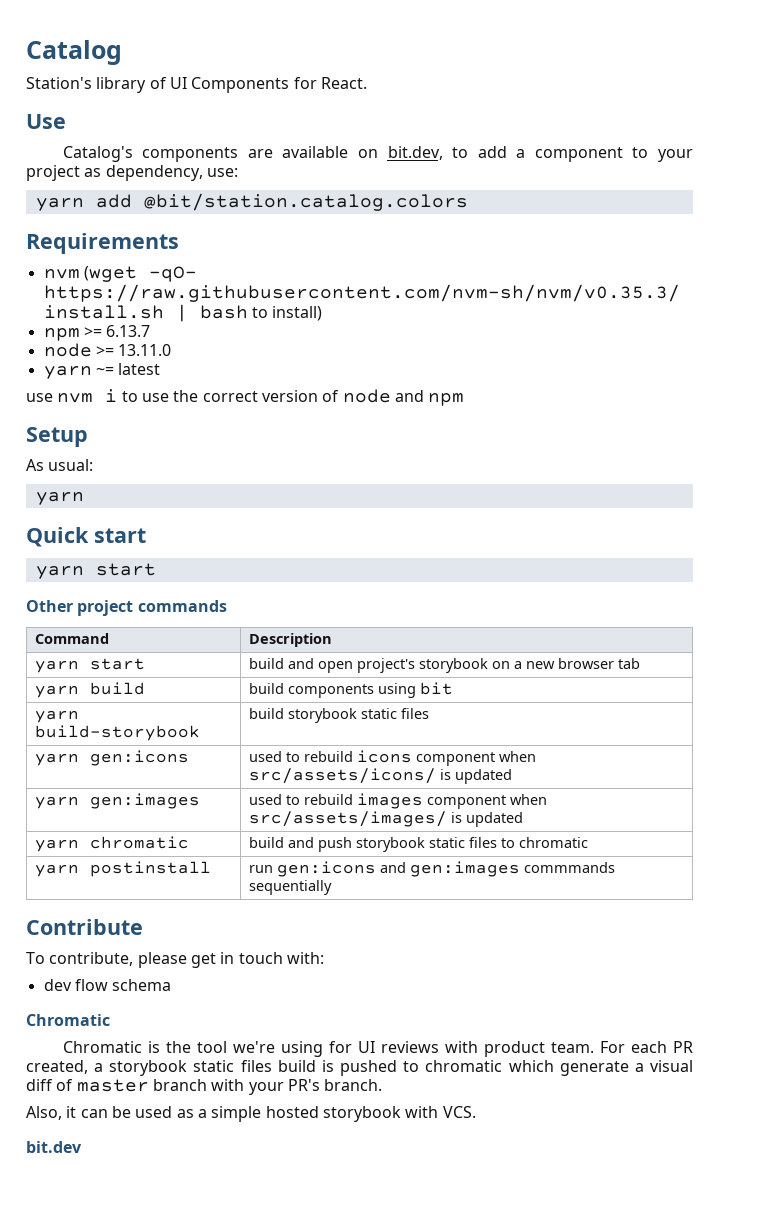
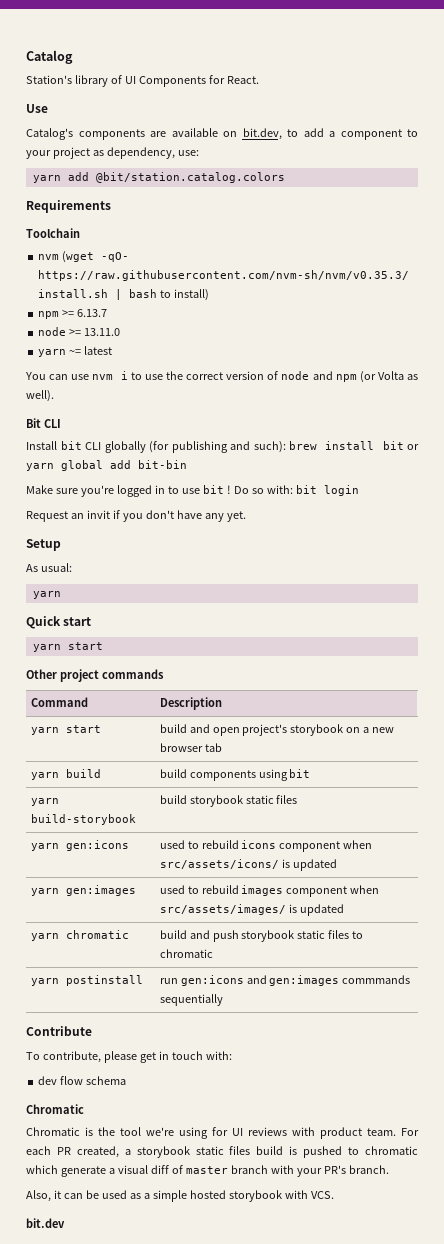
+ Toolchain
- use nvm i to use the correct version of node and npm
+ You can use nvm i to use the correct version of node and npm (or Volta as well).
+ Bit CLI
+ Install bit CLI globally (for publishing and such): brew install bit or yarn global add bit-bin
+ Make sure you're logged in to use bit ! Do so with: bit login
+ Request an invit if you don't have any yet.

